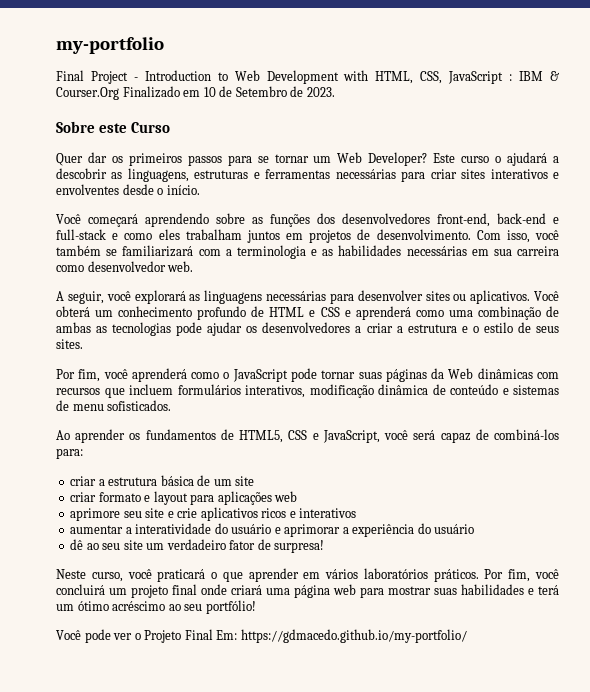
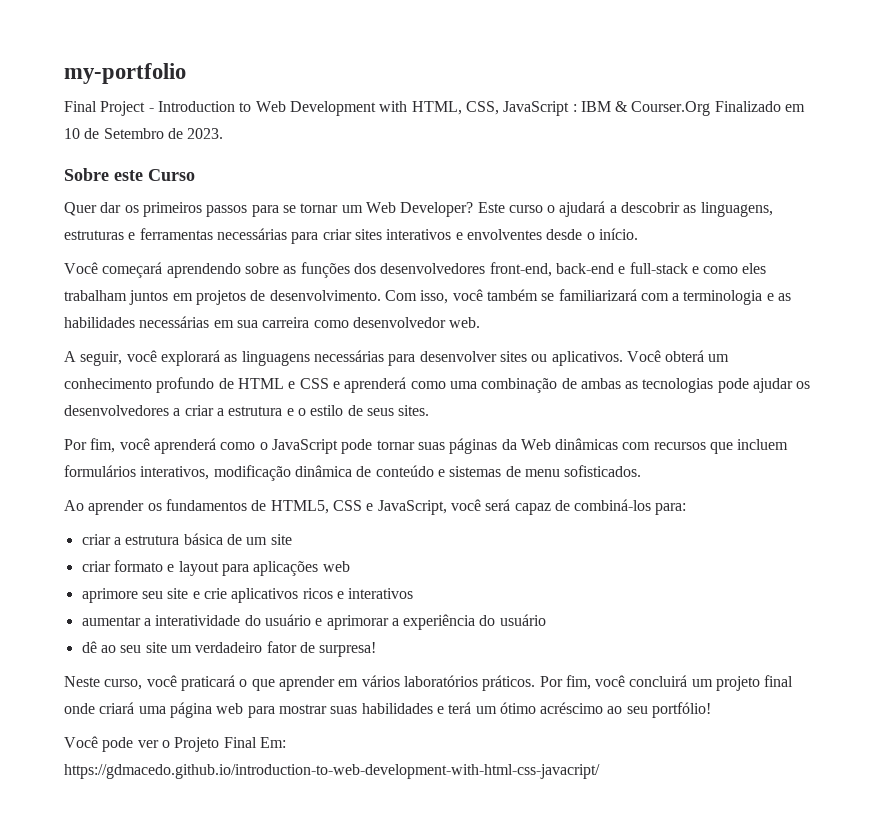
- Você pode ver o Projeto Final Em: https://gdmacedo.github.io/my-portfolio/
+ Você pode ver o Projeto Final Em: https://gdmacedo.github.io/introduction-to-web-development-with-html-css-javacript/

